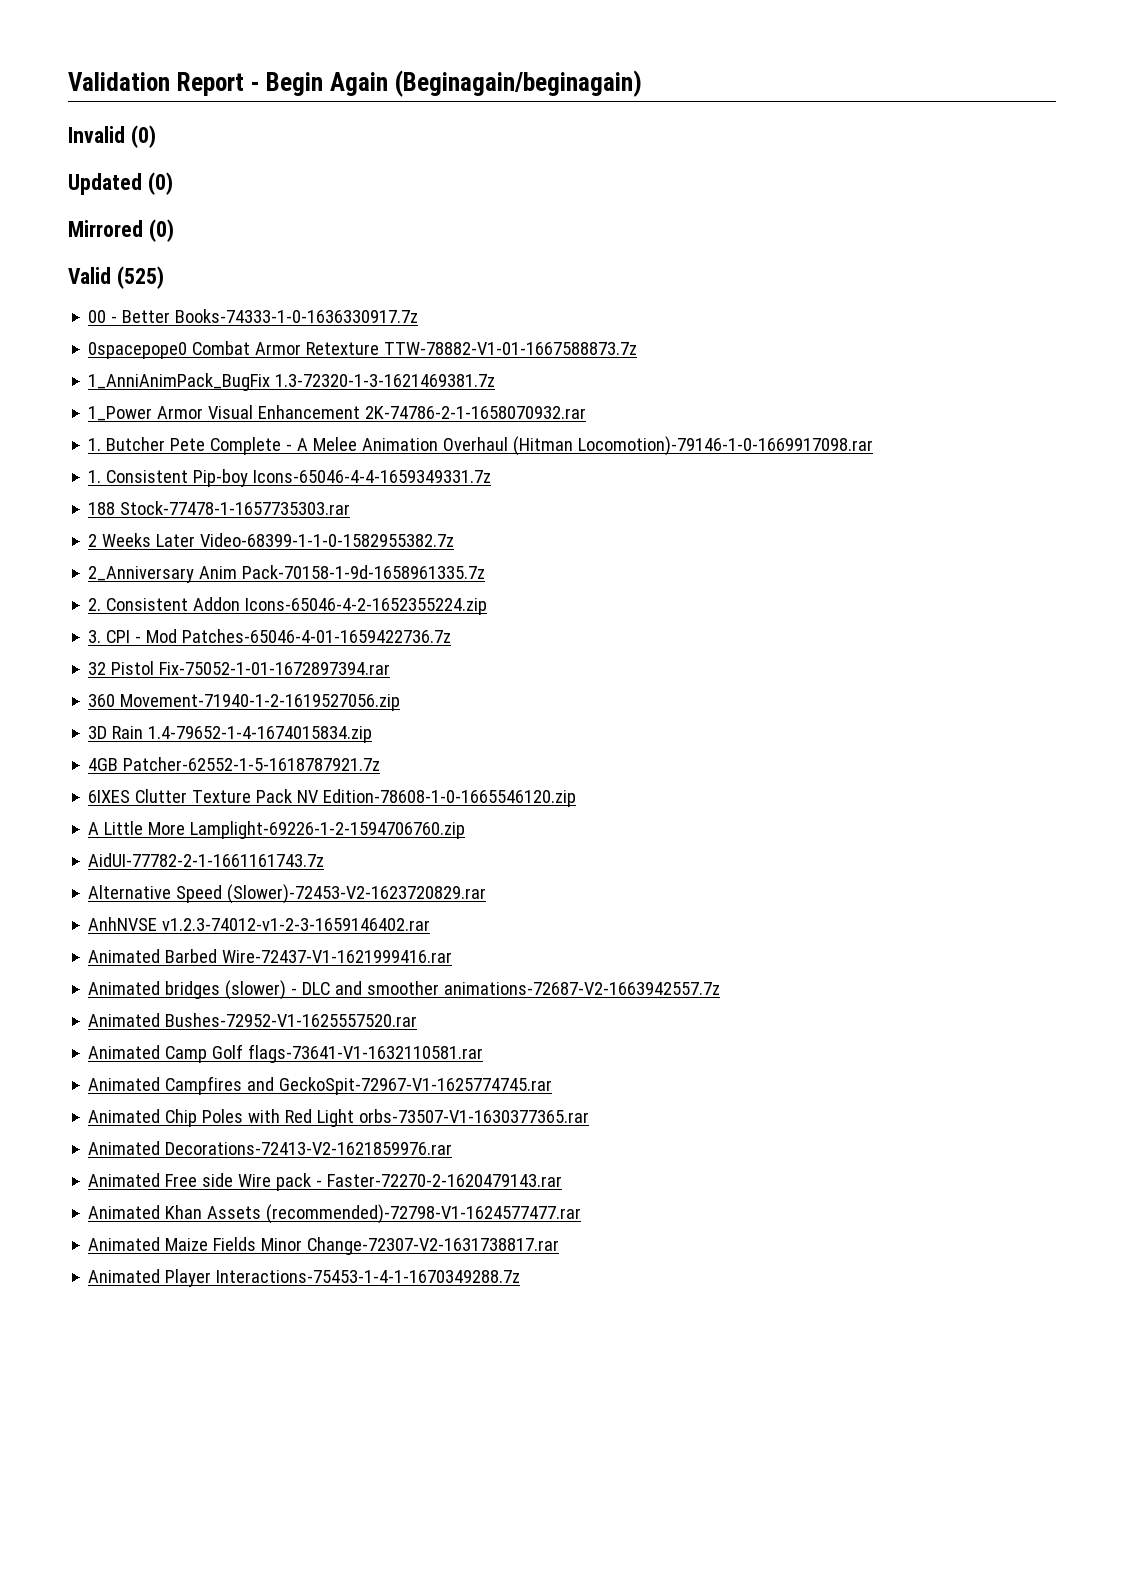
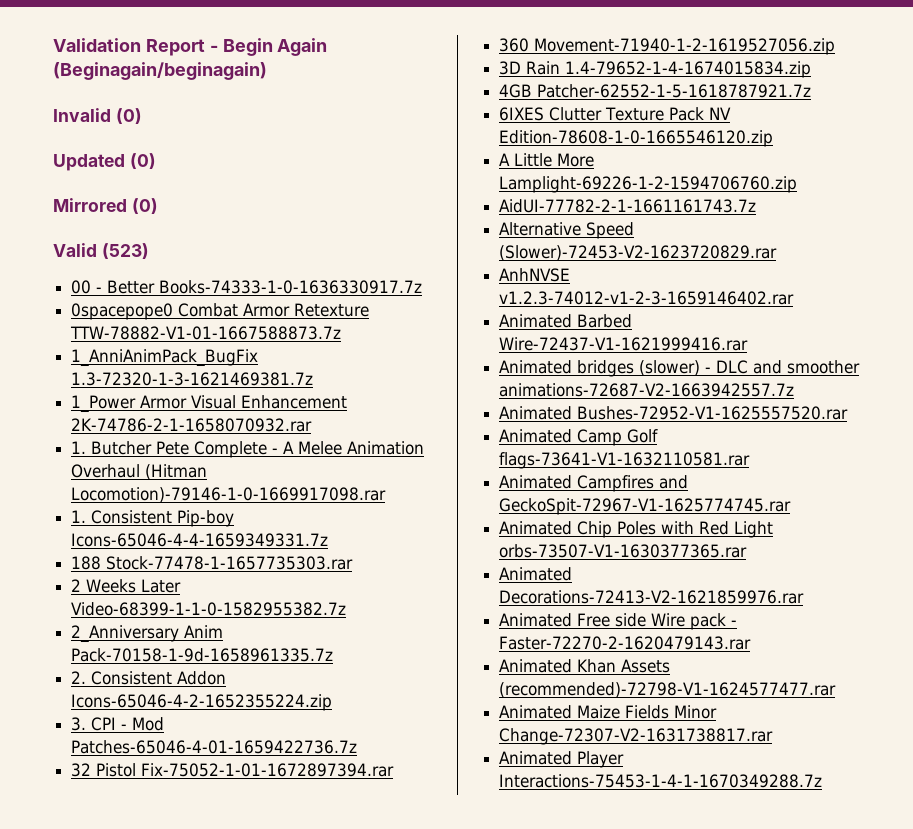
- Valid (525)
+ Valid (523)

